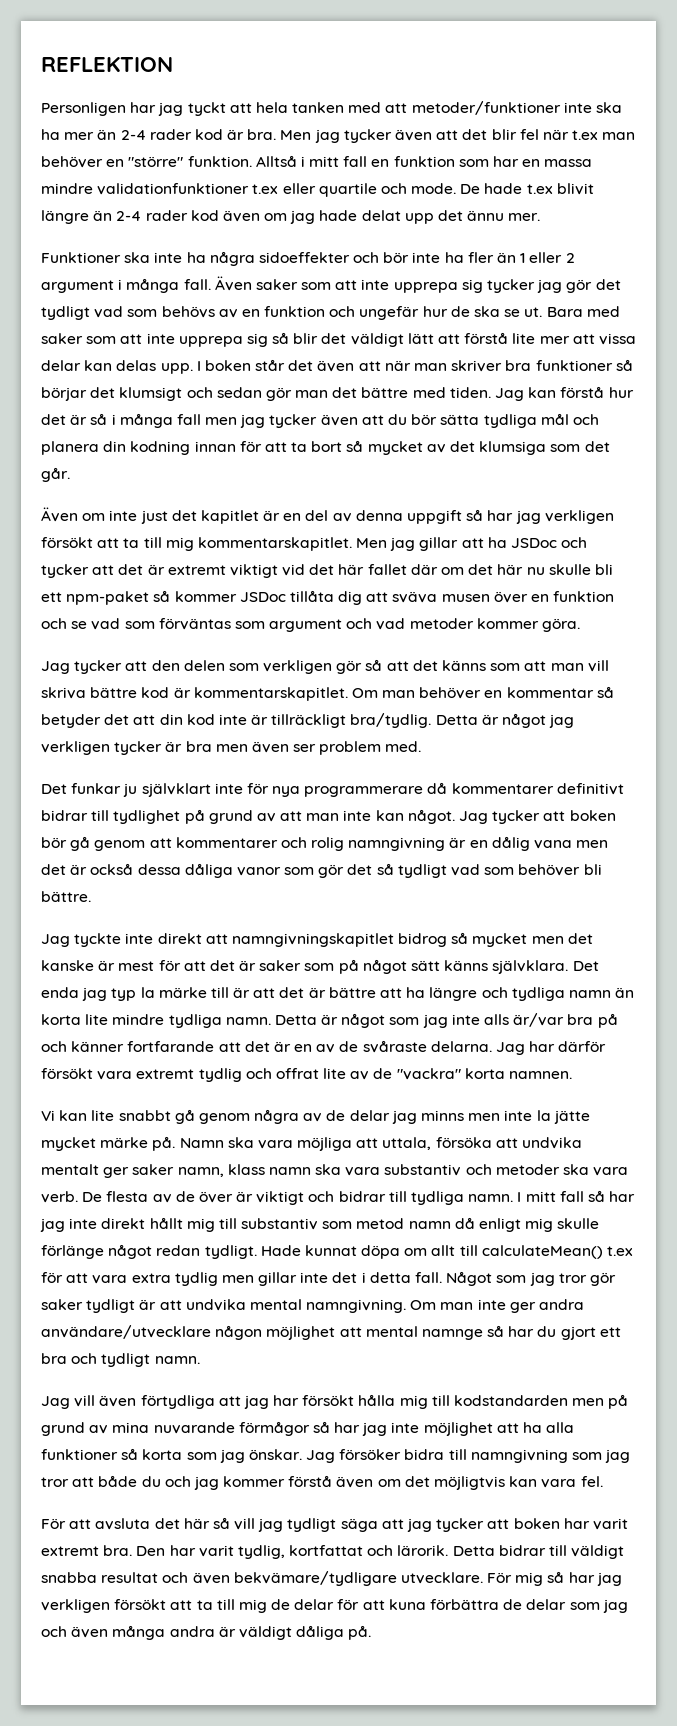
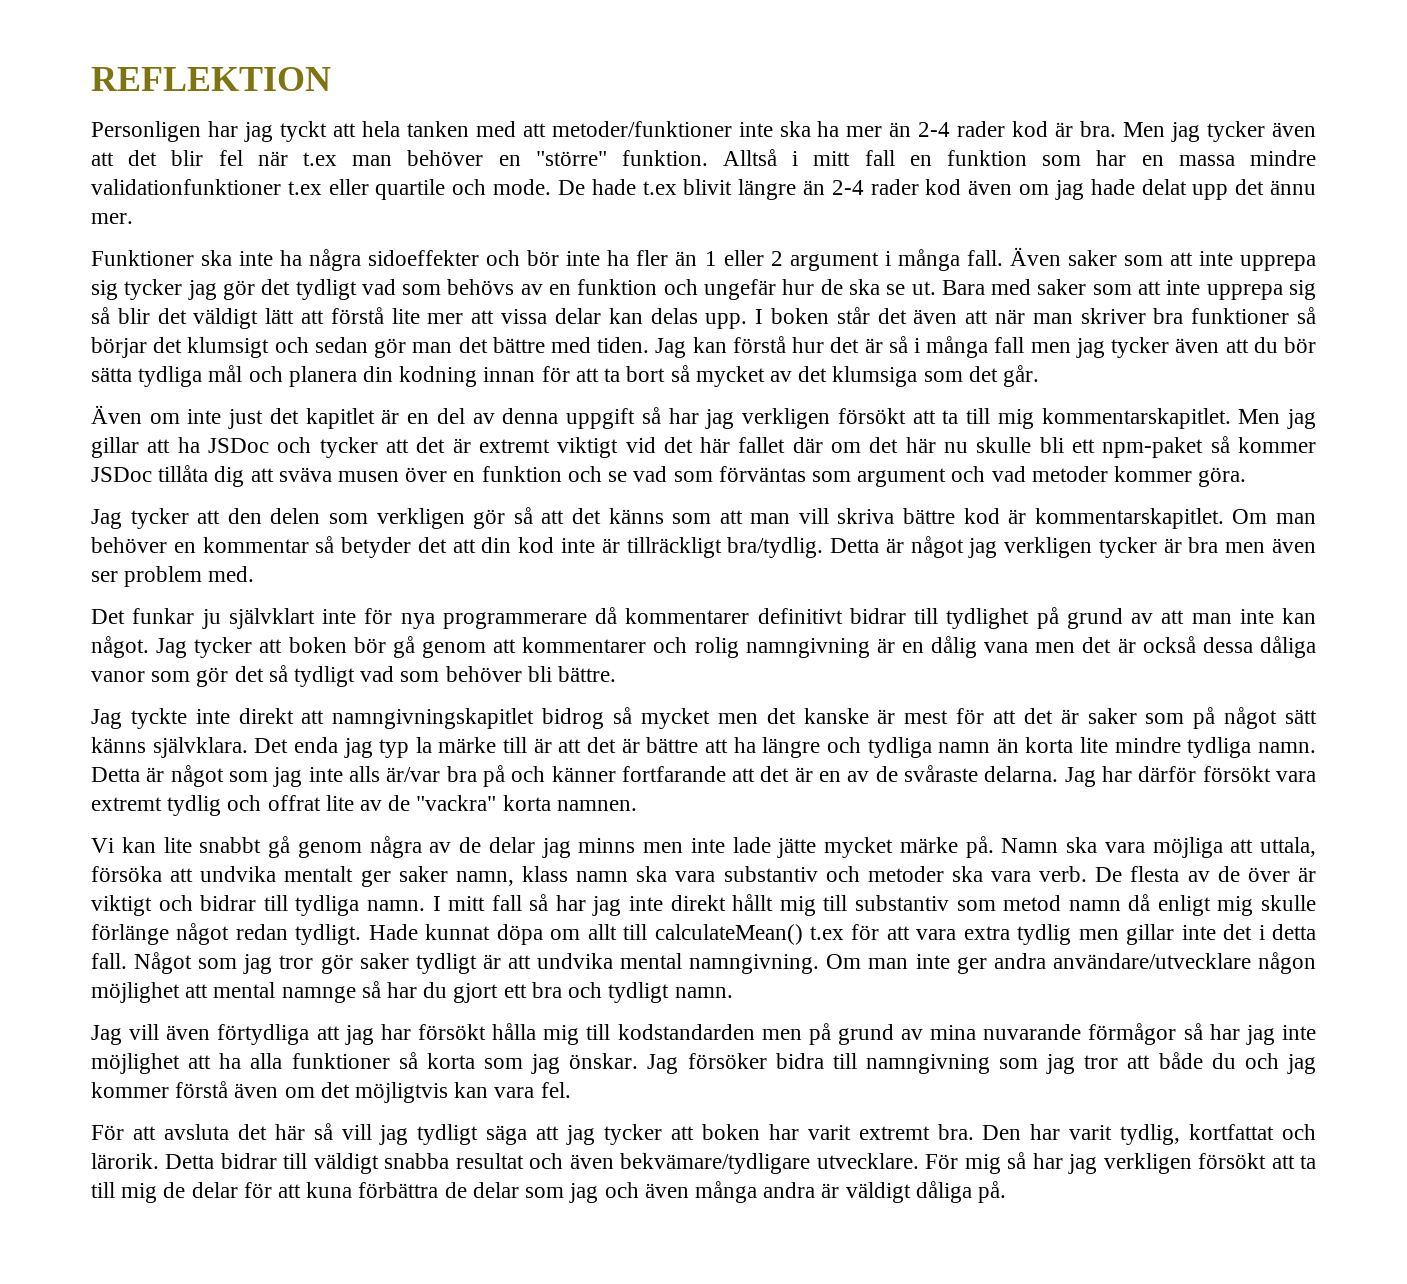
- Vi kan lite snabbt gå genom några av de delar jag minns men inte la jätte mycket märke på.
+ Vi kan lite snabbt gå genom några av de delar jag minns men inte lade jätte mycket märke på.

